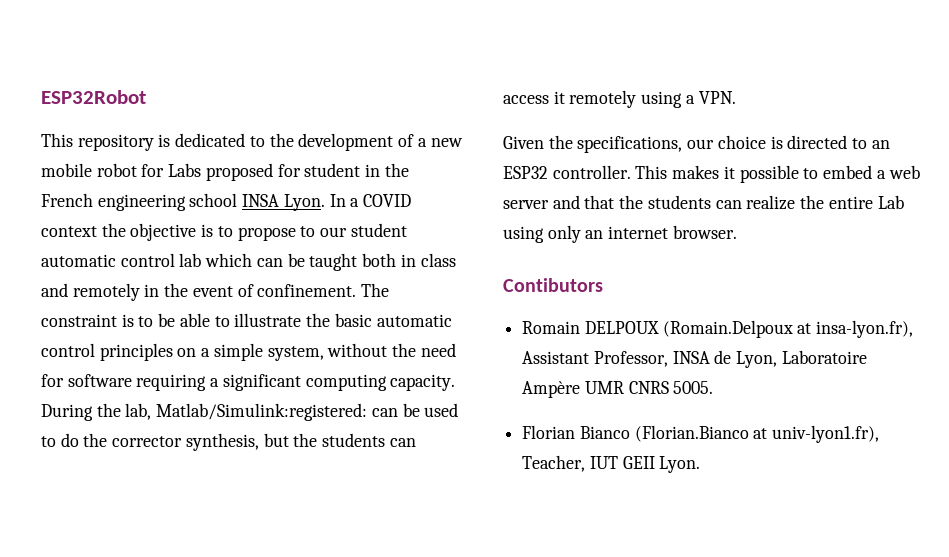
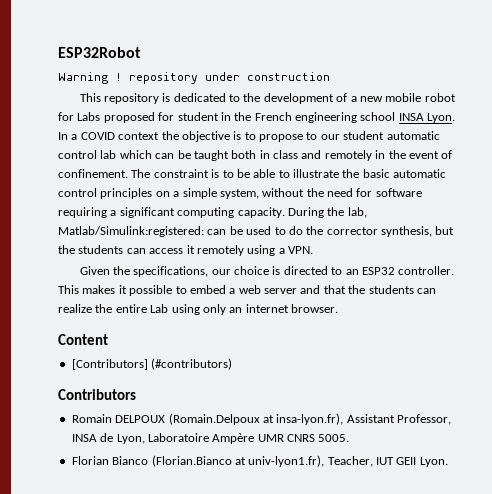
+ Warning ! repository under construction
- Contibutors
+ Content
+ [Contributors] (#contributors)
+ Contributors

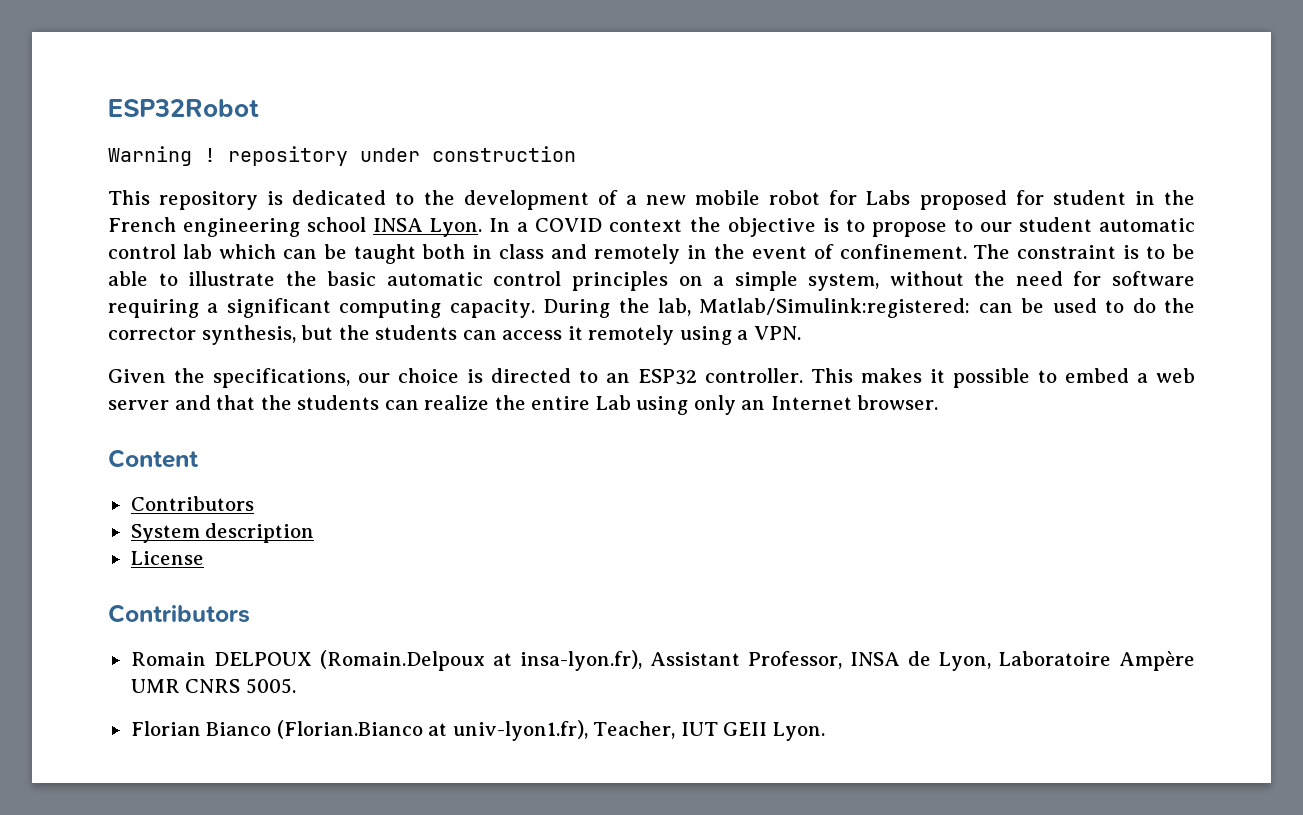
- This makes it possible to embed a web server and that the students can realize the entire Lab using only an internet browser.
+ This makes it possible to embed a web server and that the students can realize the entire Lab using only an Internet browser.
  Content
- [Contributors] (#contributors)
+ Contributors
+ System description
+ License

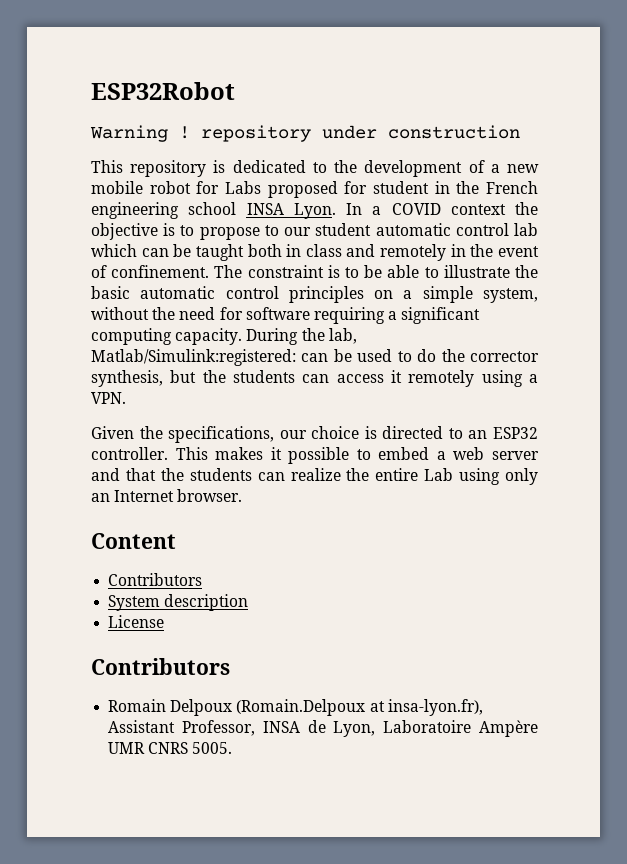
- Romain DELPOUX (Romain.Delpoux at insa-lyon.fr), Assistant Professor, INSA de Lyon, Laboratoire Ampère UMR CNRS 5005.
+ Romain Delpoux (Romain.Delpoux at insa-lyon.fr), Assistant Professor, INSA de Lyon, Laboratoire Ampère UMR CNRS 5005.
- Florian Bianco (Florian.Bianco at univ-lyon1.fr), Teacher, IUT GEII Lyon.

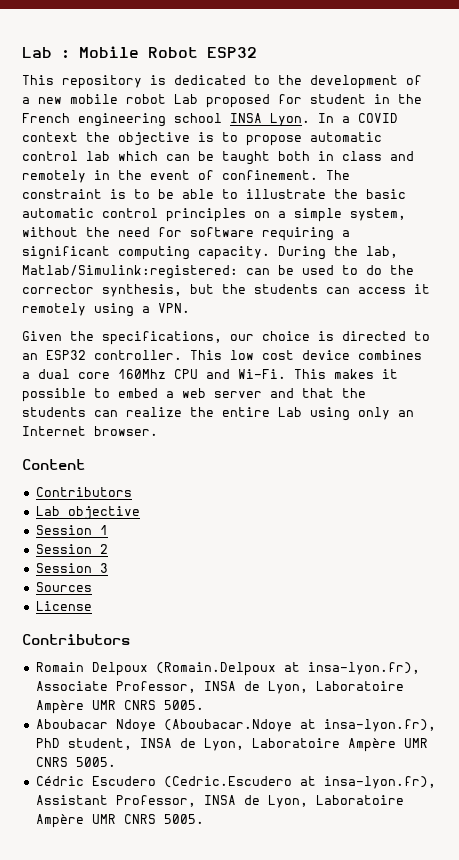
- ESP32Robot
- Warning ! repository under construction
+ Lab : Mobile Robot ESP32
- This repository is dedicated to the development of a new mobile robot for Labs proposed for student in the French engineering school INSA Lyon.
+ This repository is dedicated to the development of a new mobile robot Lab proposed for student in the French engineering school INSA Lyon.
- In a COVID context the objective is to propose to our student automatic control lab which can be taught both in class and remotely in the event of confinement.
+ In a COVID context the objective is to propose automatic control lab which can be taught both in class and remotely in the event of confinement.
- This makes it possible to embed a web server and that the students can realize the entire Lab using only an Internet browser.
+ This low cost device combines a dual core 160Mhz CPU and Wi-Fi. This makes it possible to embed a web server and that the students can realize the entire Lab using only an Internet browser.
- System description
+ Lab objective
+ Session 1
+ Session 2
+ Session 3
+ Sources
- Romain Delpoux (Romain.Delpoux at insa-lyon.fr), Assistant Professor, INSA de Lyon, Laboratoire Ampère UMR CNRS 5005.
+ Romain Delpoux (Romain.Delpoux at insa-lyon.fr), Associate Professor, INSA de Lyon, Laboratoire Ampère UMR CNRS 5005.
+ Aboubacar Ndoye (Aboubacar.Ndoye at insa-lyon.fr), PhD student, INSA de Lyon, Laboratoire Ampère UMR CNRS 5005.
+ Cédric Escudero (Cedric.Escudero at insa-lyon.fr), Assistant Professor, INSA de Lyon, Laboratoire Ampère UMR CNRS 5005.

